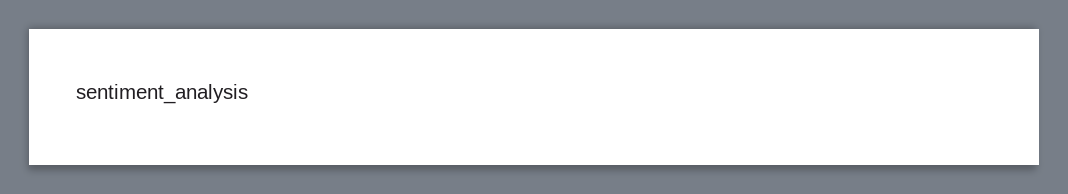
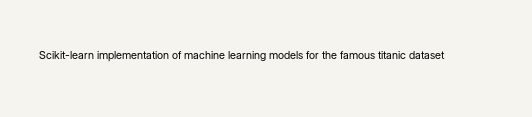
- sentiment_analysis
+ Scikit-learn implementation of machine learning models for the famous titanic dataset

